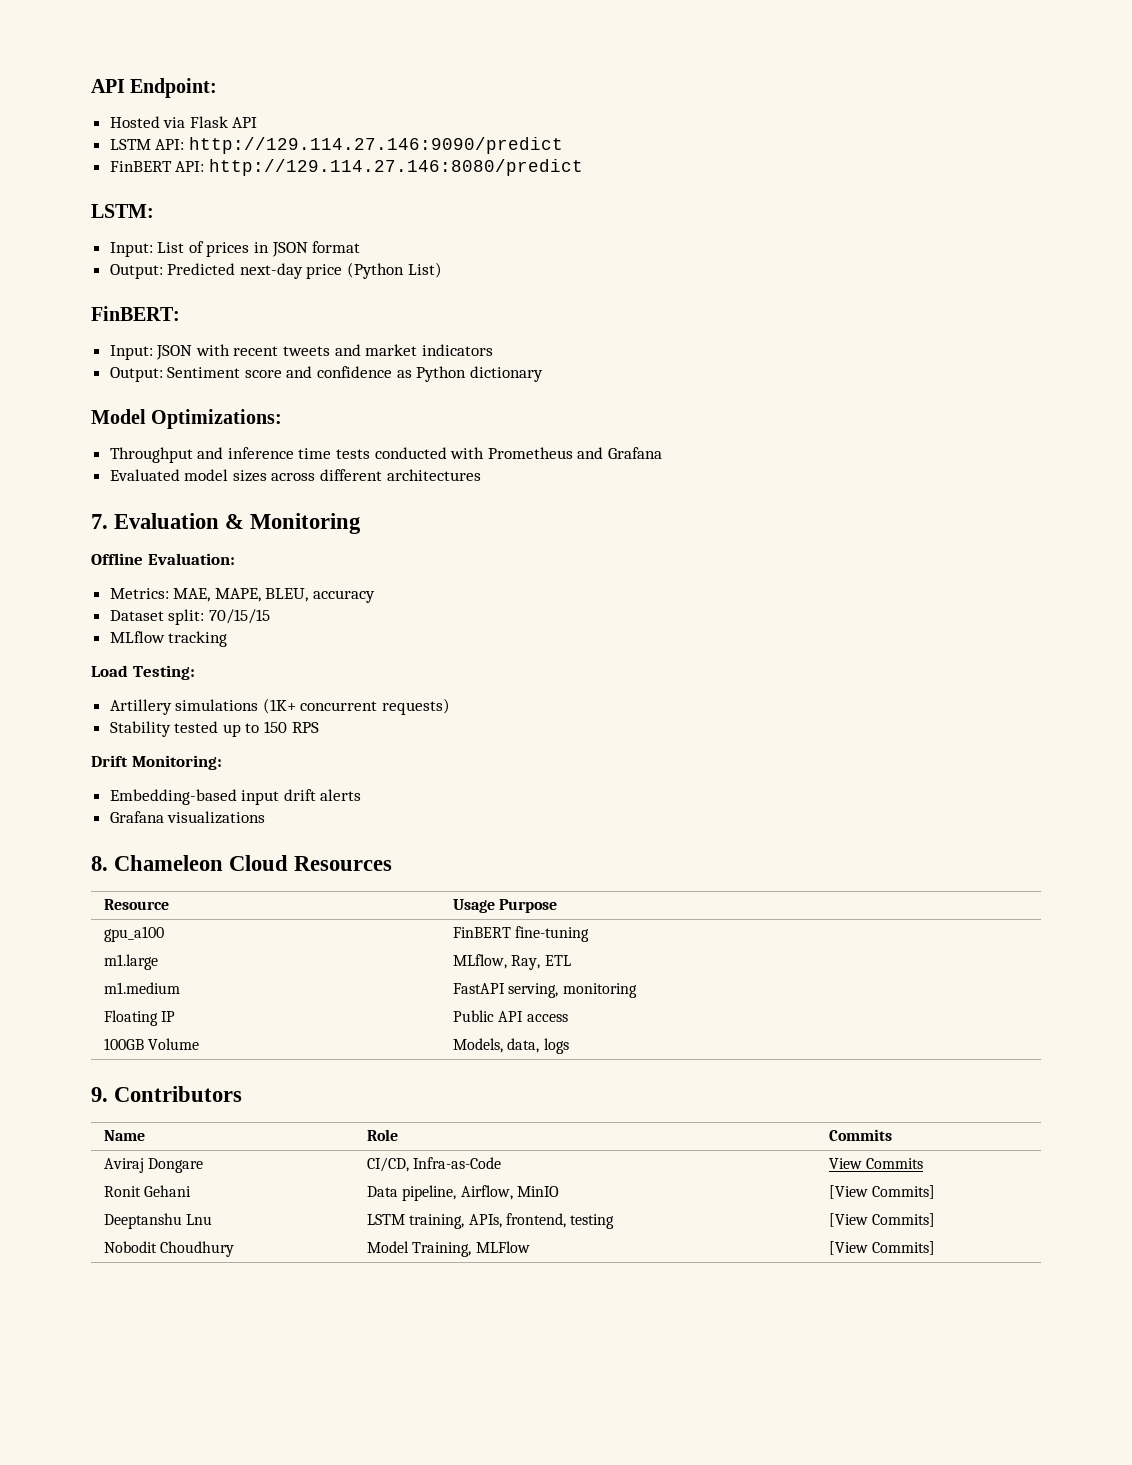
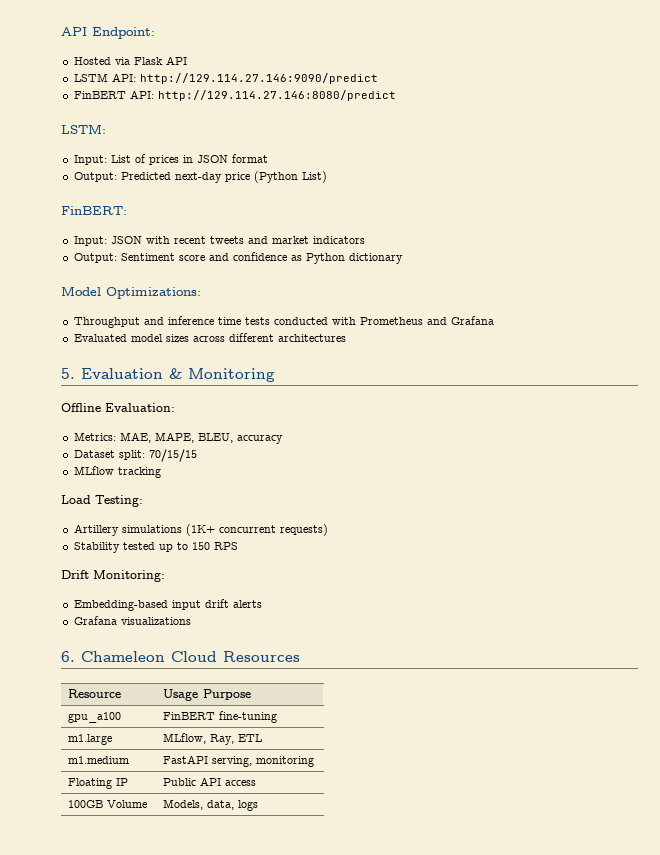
- 7. Evaluation & Monitoring
+ 5. Evaluation & Monitoring
- 8. Chameleon Cloud Resources
+ 6. Chameleon Cloud Resources
- 9. Contributors
- Name | Role | Commits
- Aviraj Dongare | CI/CD, Infra-as-Code | View Commits
- Ronit Gehani | Data pipeline, Airflow, MinIO | [View Commits]
- Deeptanshu Lnu | LSTM training, APIs, frontend, testing | [View Commits]
- Nobodit Choudhury | Model Training, MLFlow | [View Commits]

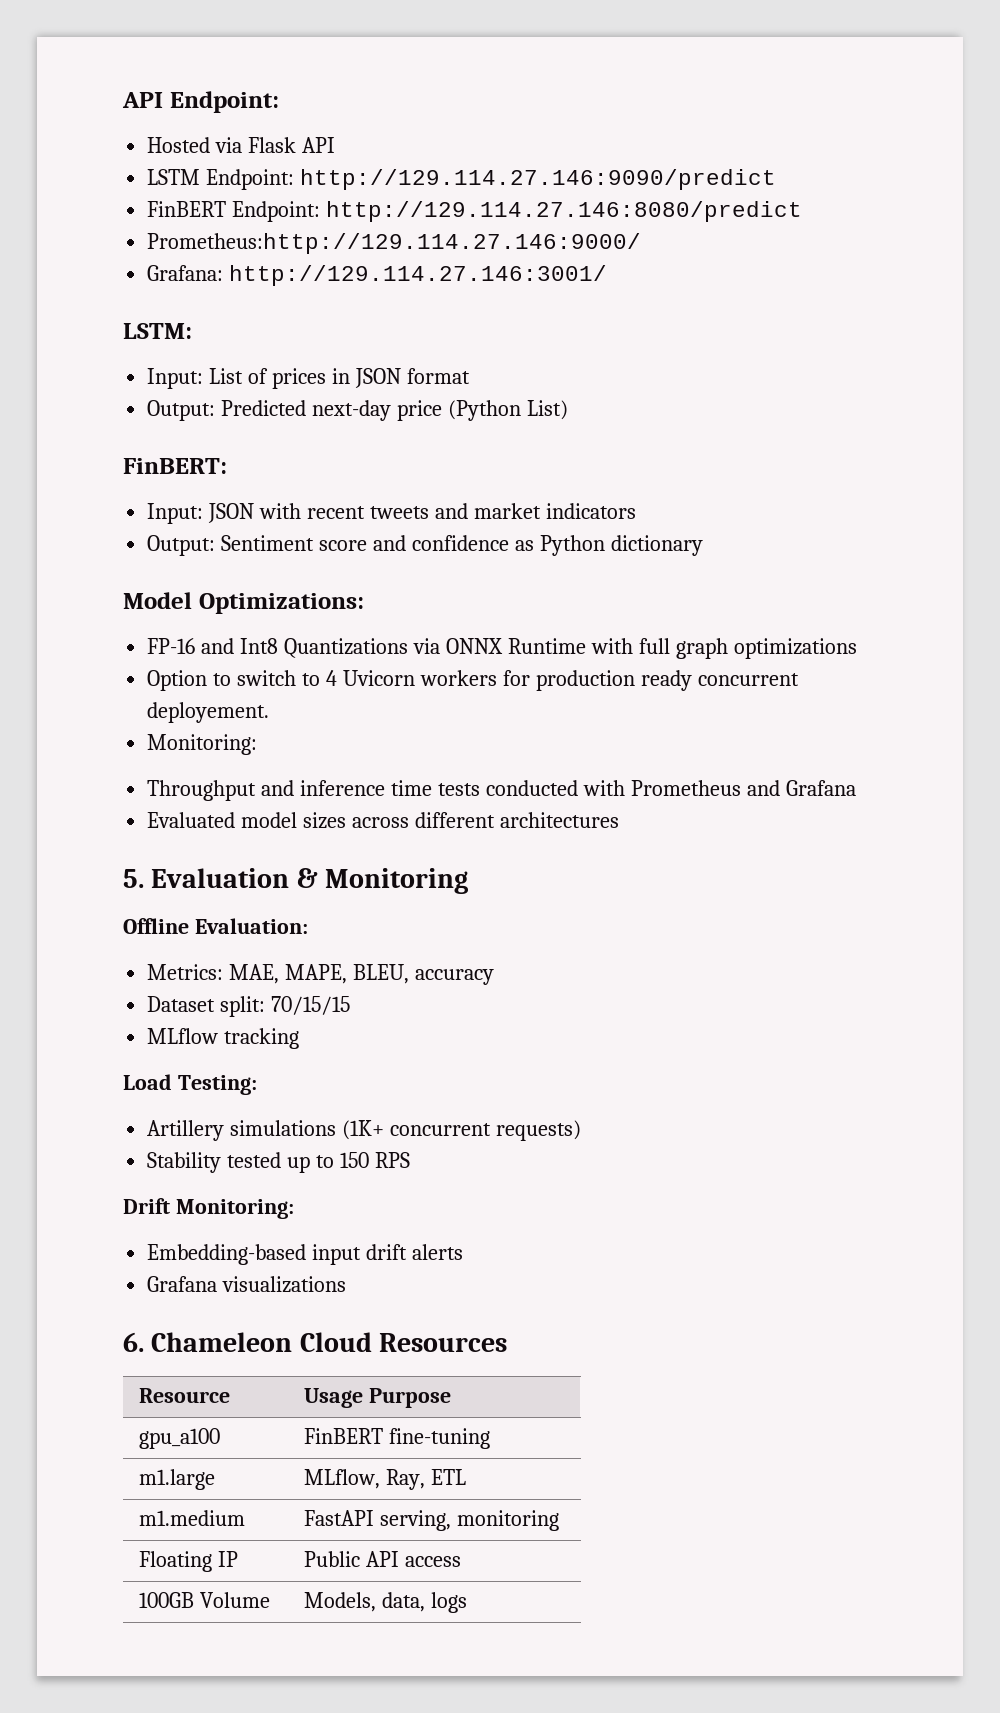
- LSTM API: http://129.114.27.146:9090/predict
+ LSTM Endpoint: http://129.114.27.146:9090/predict
- FinBERT API: http://129.114.27.146:8080/predict
+ FinBERT Endpoint: http://129.114.27.146:8080/predict
+ Prometheus:http://129.114.27.146:9000/
+ Grafana: http://129.114.27.146:3001/
+ FP-16 and Int8 Quantizations via ONNX Runtime with full graph optimizations
+ Option to switch to 4 Uvicorn workers for production ready concurrent deployement.
+ Monitoring:

